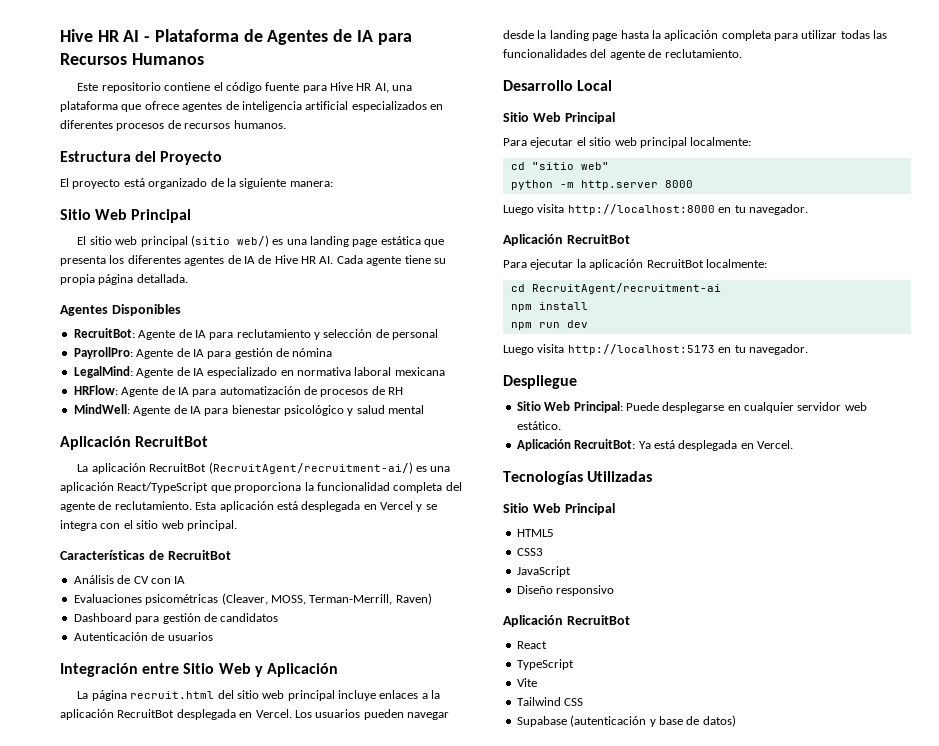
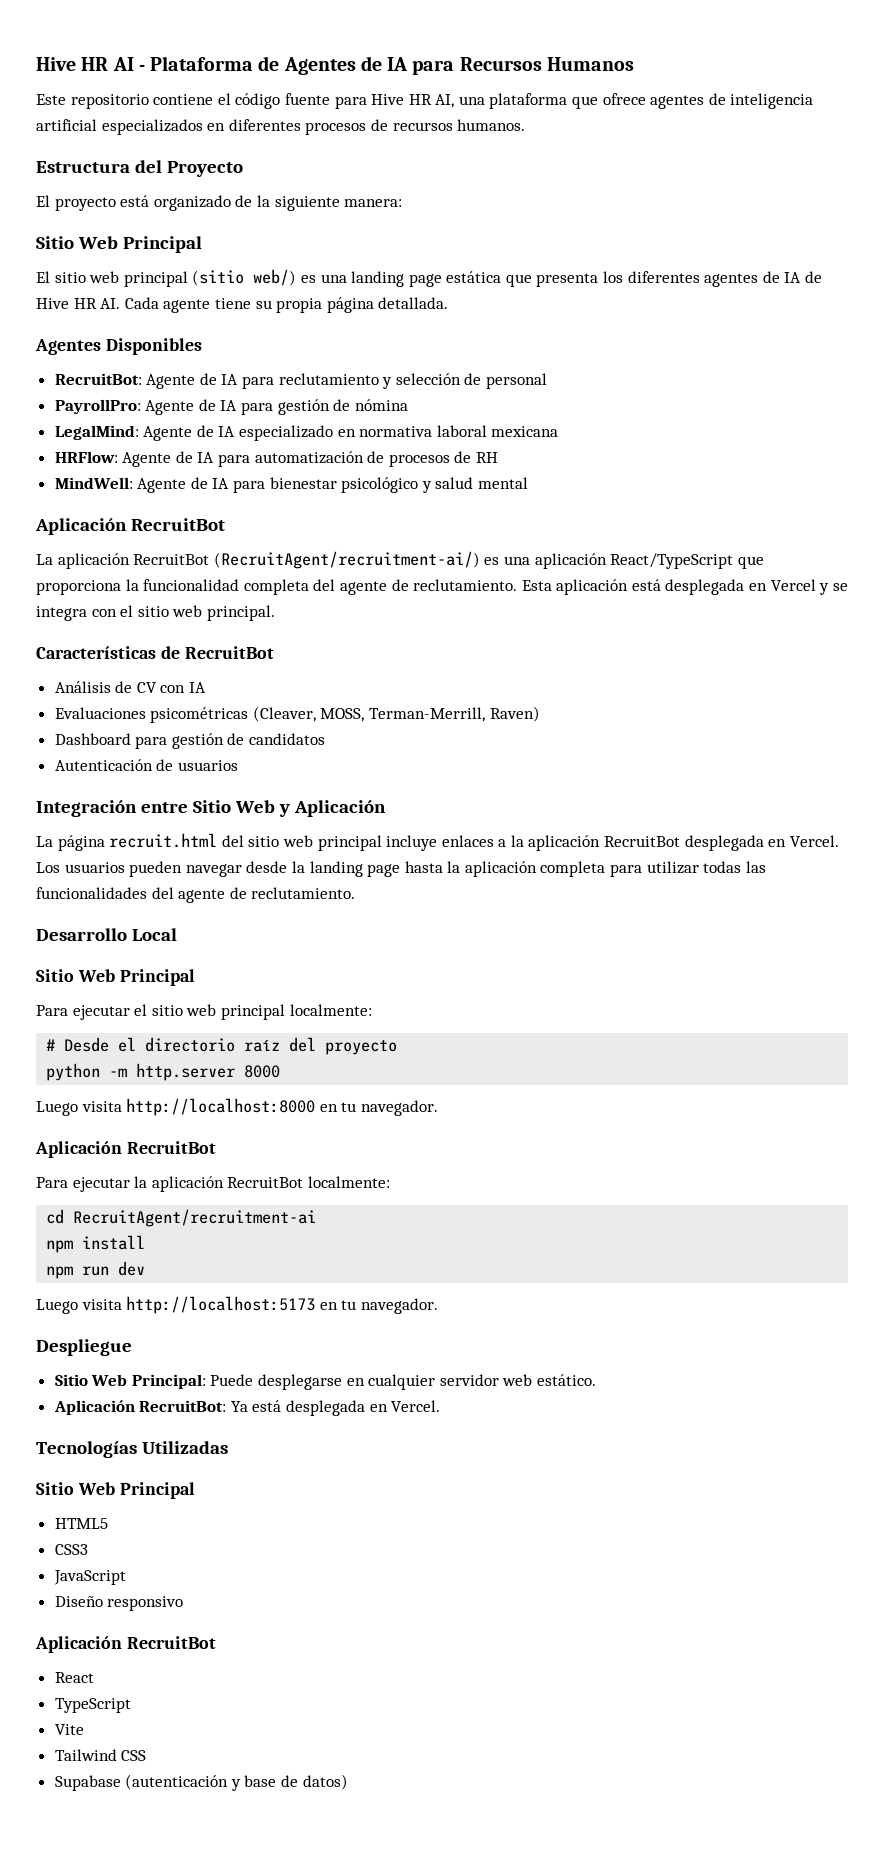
- cd "sitio web"
+ # Desde el directorio raíz del proyecto

